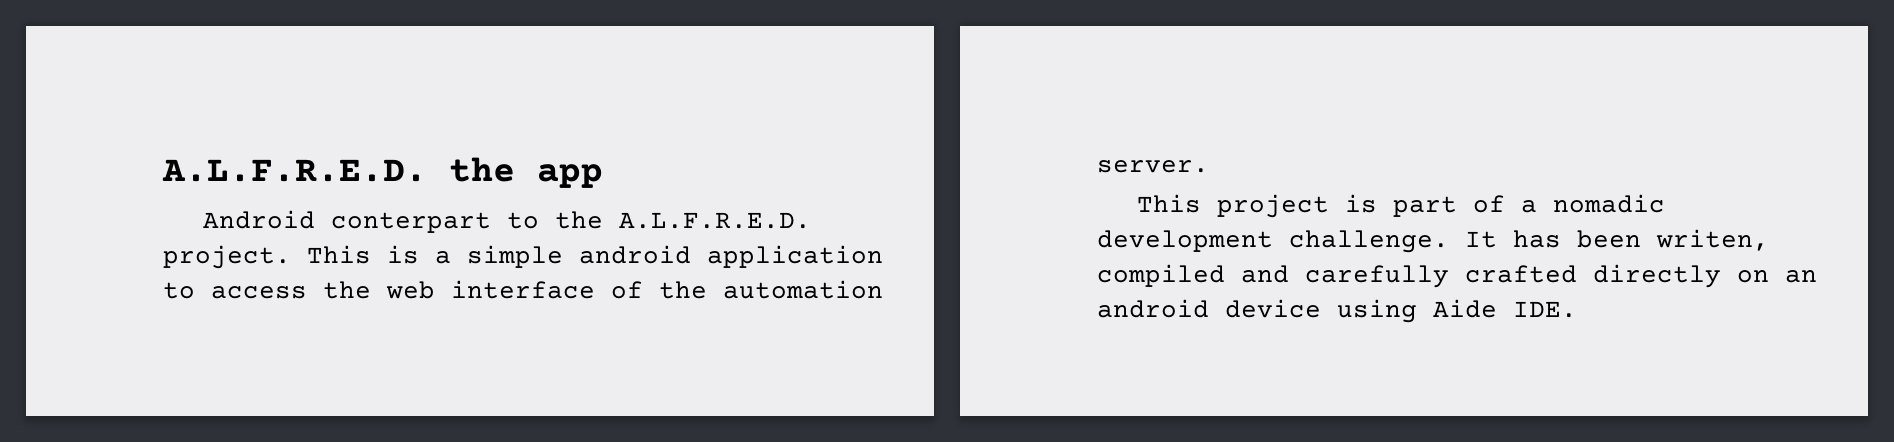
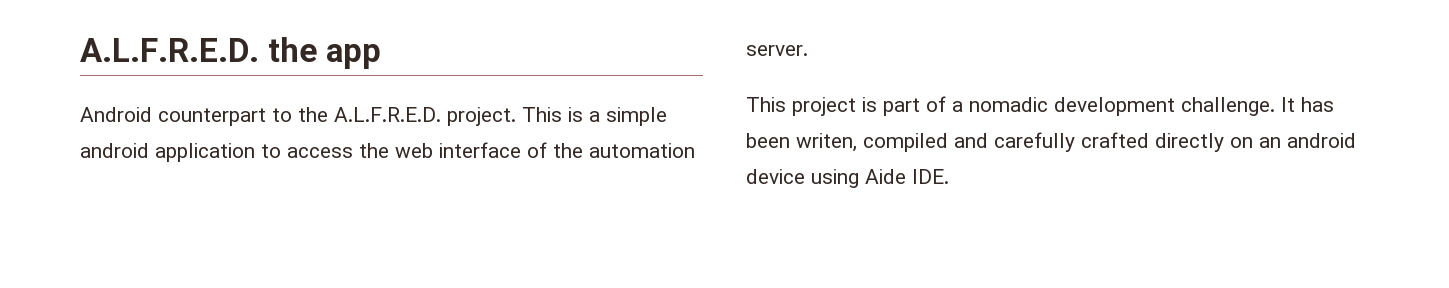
- Android conterpart to the A.L.F.R.E.D. project.
+ Android counterpart to the A.L.F.R.E.D. project.

